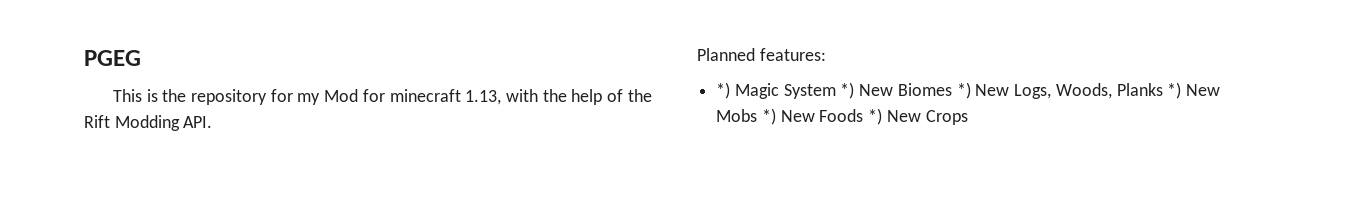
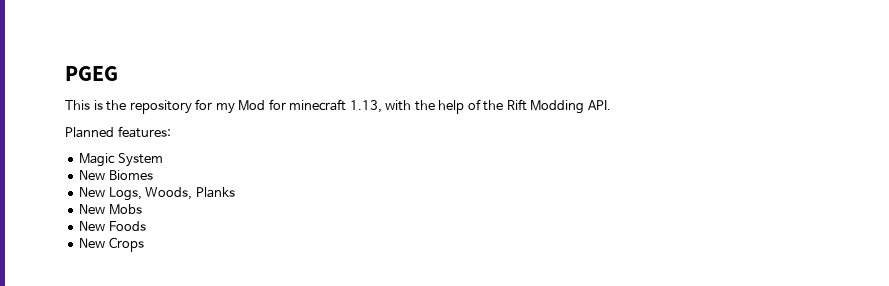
- *) Magic System *) New Biomes *) New Logs, Woods, Planks *) New Mobs *) New Foods *) New Crops
+ Magic System
+ New Biomes
+ New Logs, Woods, Planks
+ New Mobs
+ New Foods
+ New Crops

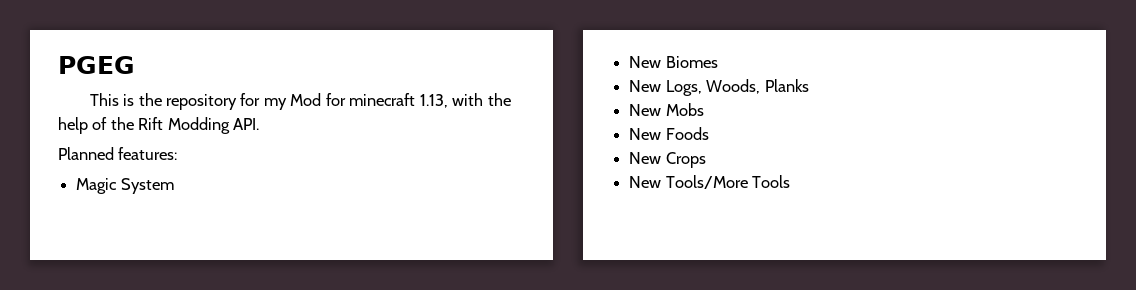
+ New Tools/More Tools

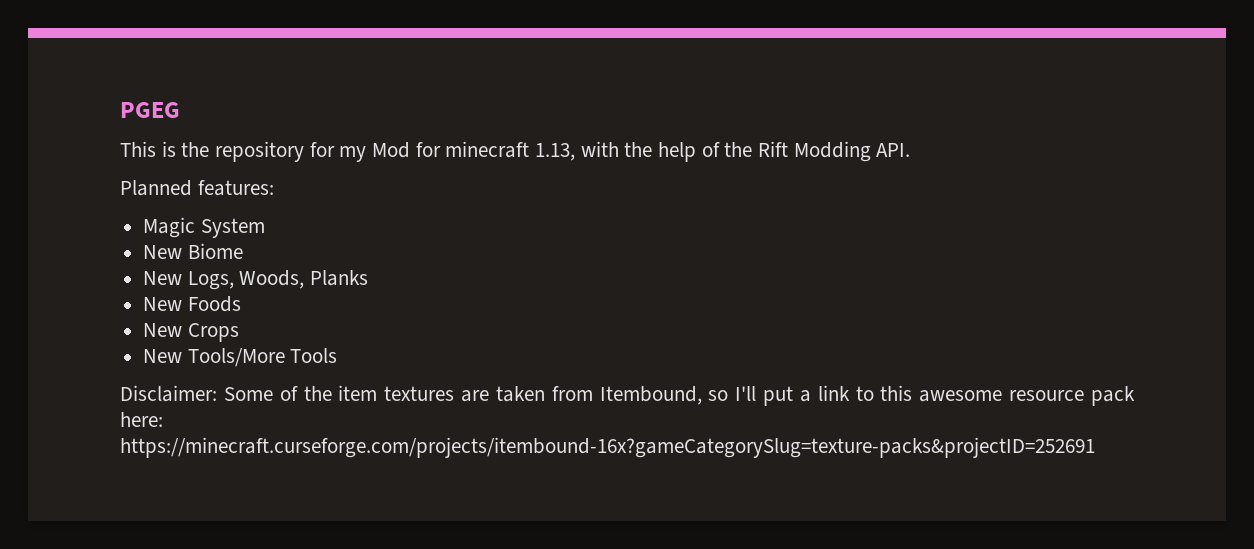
- New Biomes
+ New Biome
- New Mobs
+ Disclaimer: Some of the item textures are taken from Itembound, so I'll put a link to this awesome resource pack here: https://minecraft.curseforge.com/projects/itembound-16x?gameCategorySlug=texture-packs&projectID=252691

